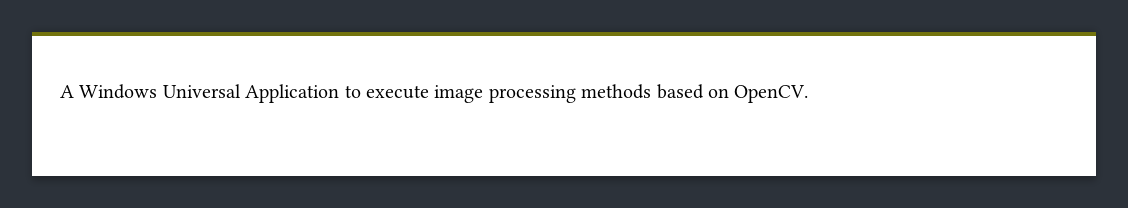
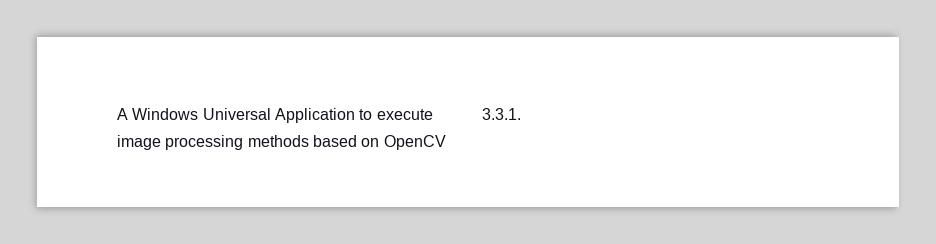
- A Windows Universal Application to execute image processing methods based on OpenCV.
+ A Windows Universal Application to execute image processing methods based on OpenCV 3.3.1.

